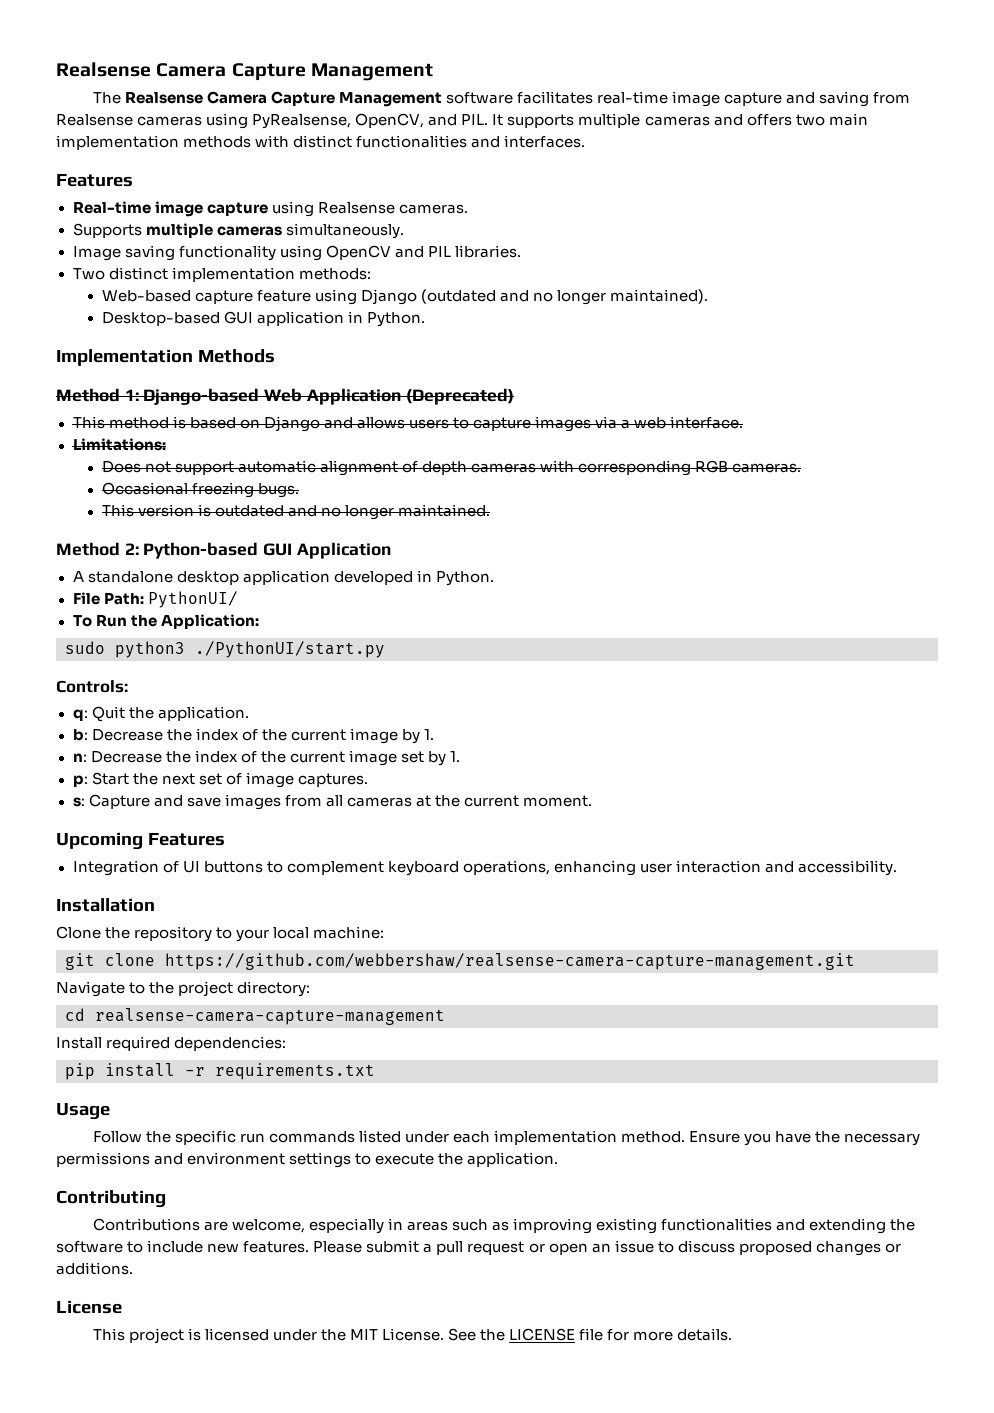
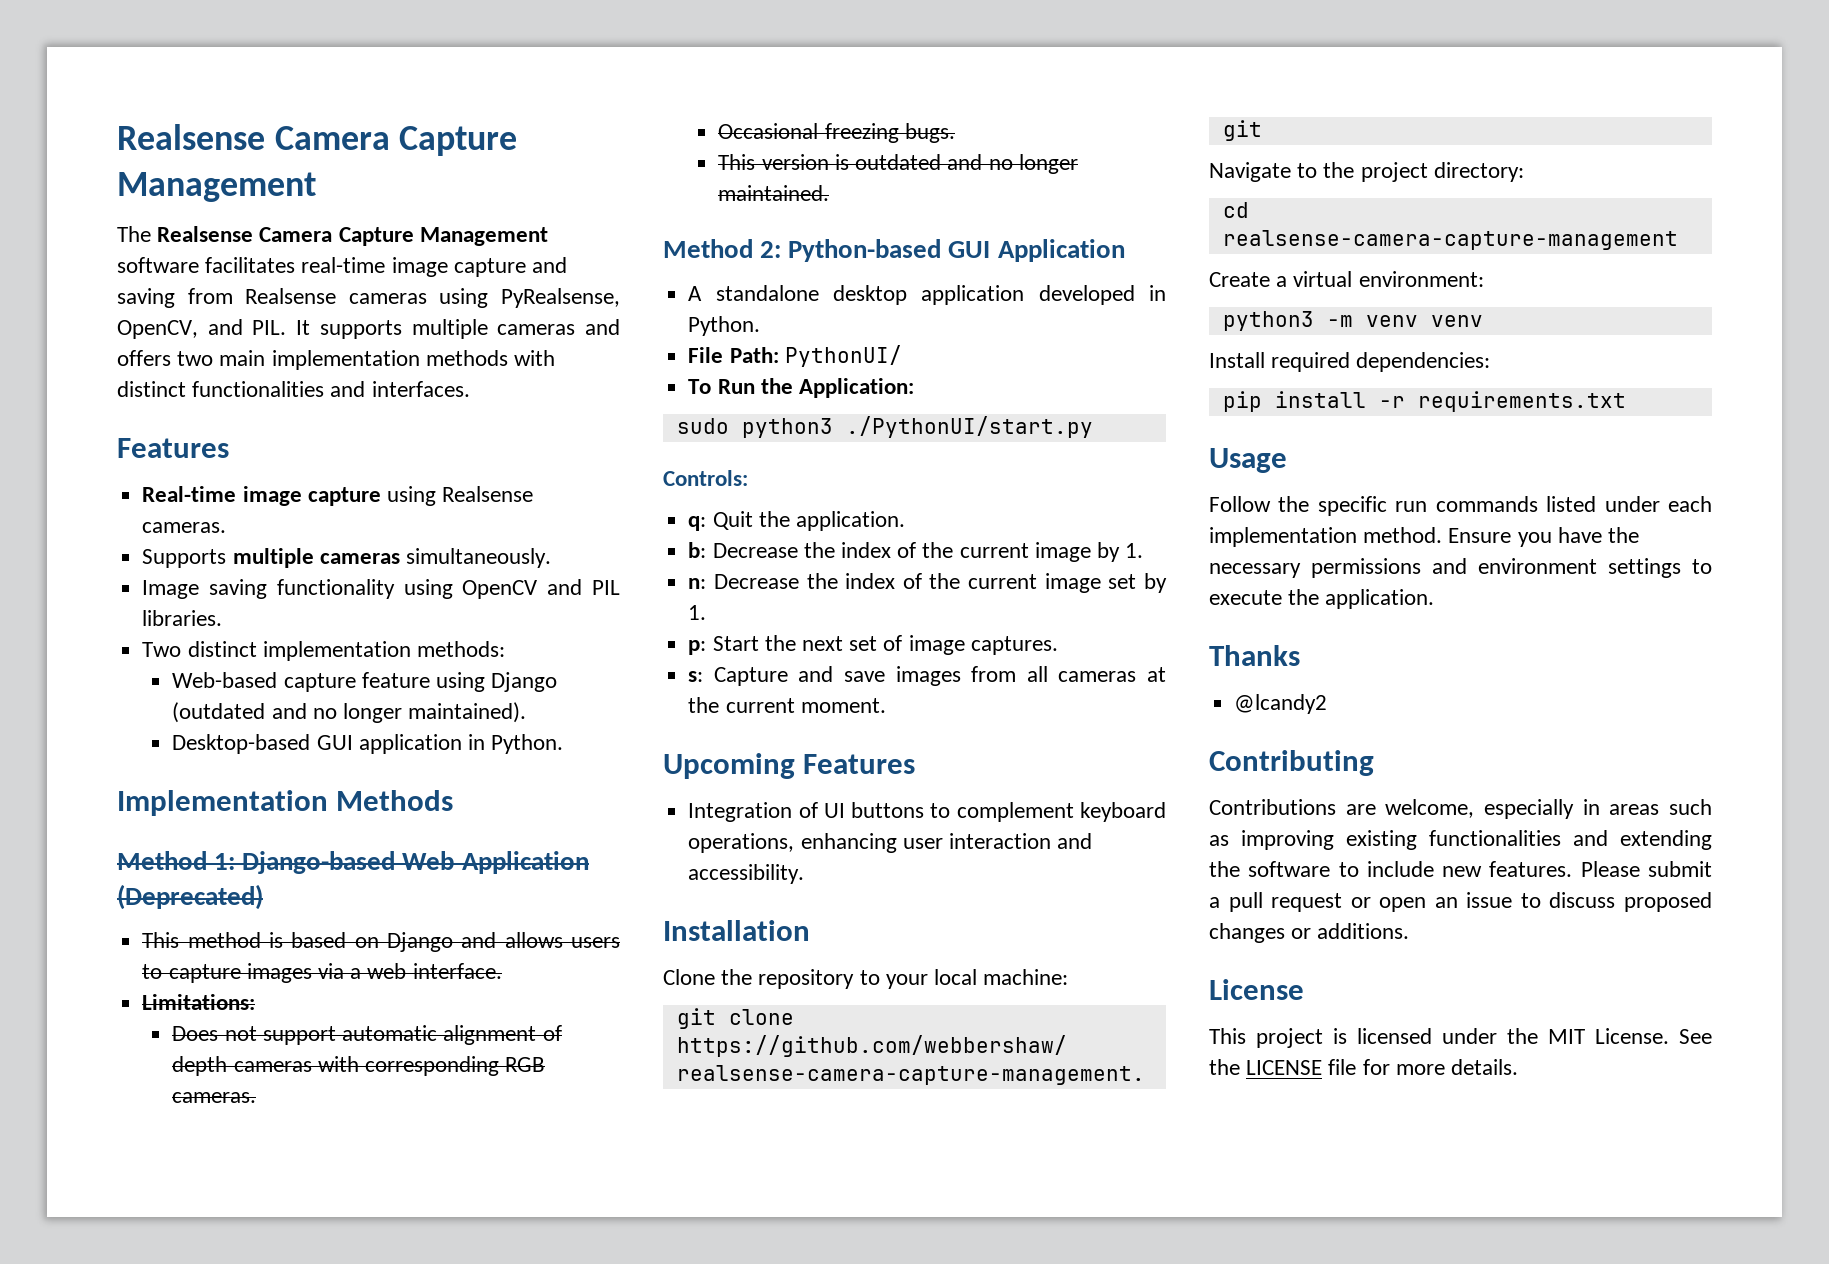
+ Create a virtual environment:
+ python3 -m venv venv
+ Thanks
+ @lcandy2

